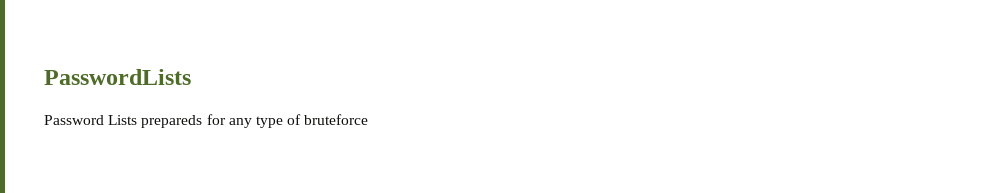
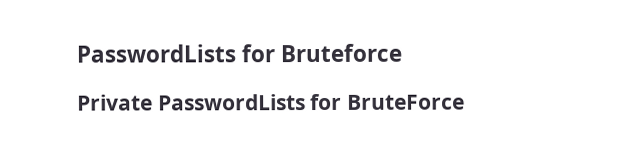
- PasswordLists
- Password Lists prepareds for any type of bruteforce
+ PasswordLists for Bruteforce
+ Private PasswordLists for BruteForce

